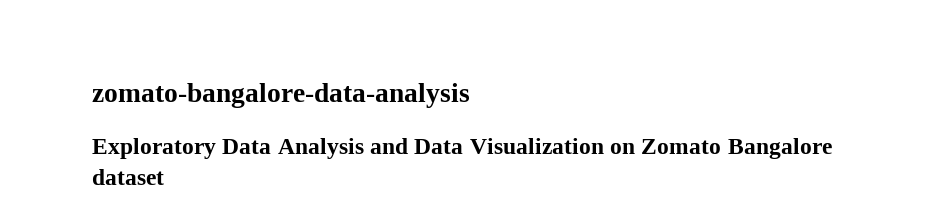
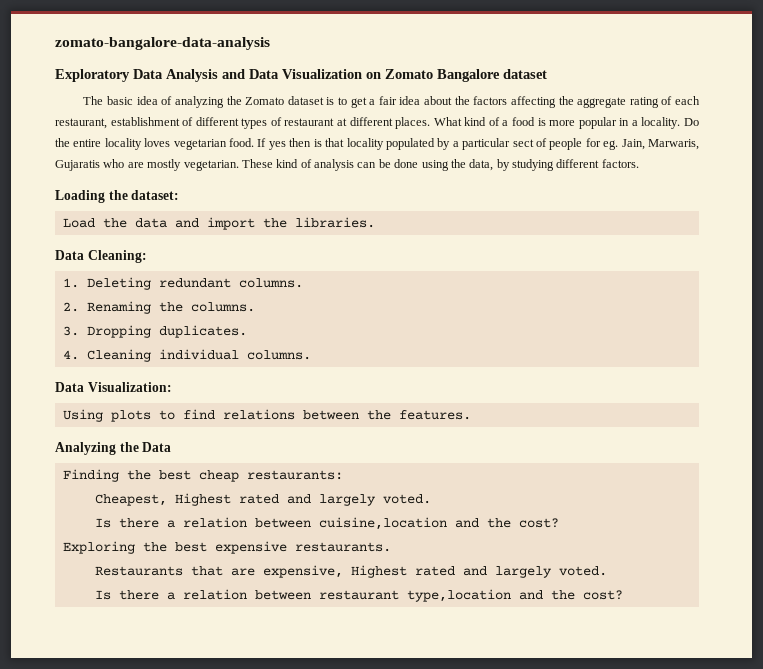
+ The basic idea of analyzing the Zomato dataset is to get a fair idea about the factors affecting the aggregate rating of each restaurant, establishment of different types of restaurant at different places. What kind of a food is more popular in a locality. Do the entire locality loves vegetarian food. If yes then is that locality populated by a particular sect of people for eg. Jain, Marwaris, Gujaratis who are mostly vegetarian. These kind of analysis can be done using the data, by studying different factors.
+ Loading the dataset:
+ Load the data and import the libraries.
+ Data Cleaning:
+ 1. Deleting redundant columns.
+ 2. Renaming the columns.
+ 3. Dropping duplicates.
+ 4. Cleaning individual columns.
+ Data Visualization:
+ Using plots to find relations between the features.
+ Analyzing the Data
+ Finding the best cheap restaurants:
+ Cheapest, Highest rated and largely voted.
+ Is there a relation between cuisine,location and the cost?
+ Exploring the best expensive restaurants.
+ Restaurants that are expensive, Highest rated and largely voted.
+ Is there a relation between restaurant type,location and the cost?

